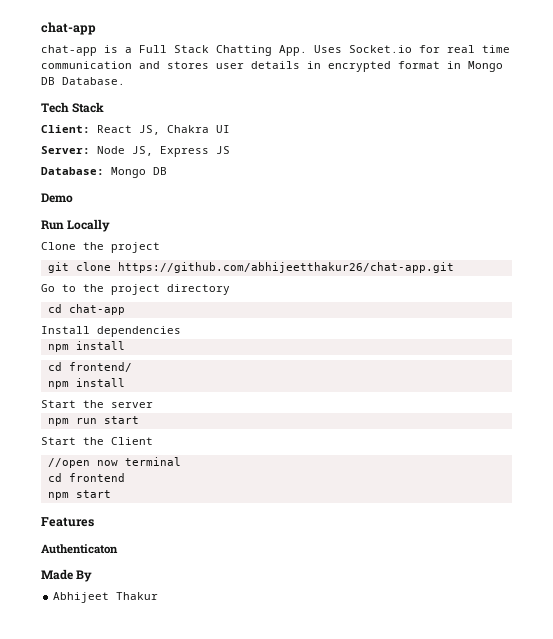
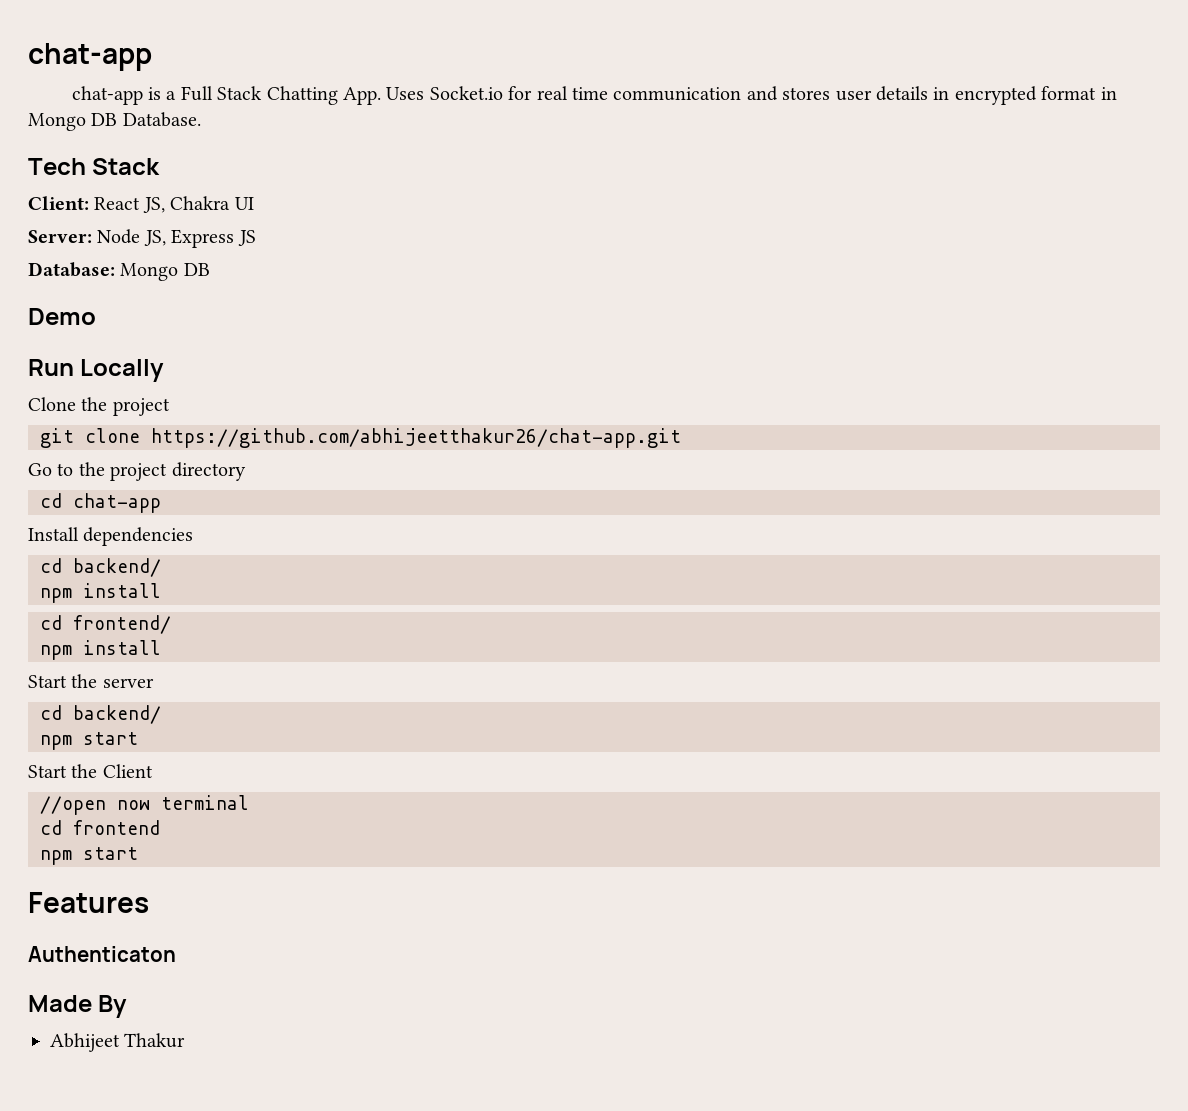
  Install dependencies
+ cd backend/
  Start the server
- npm run start
+ cd backend/
+ npm start

